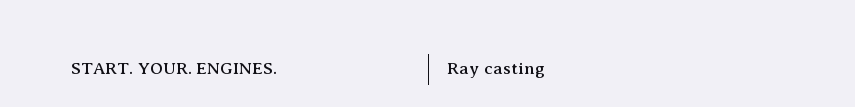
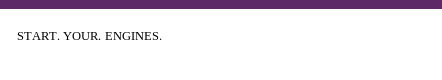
- Ray casting

